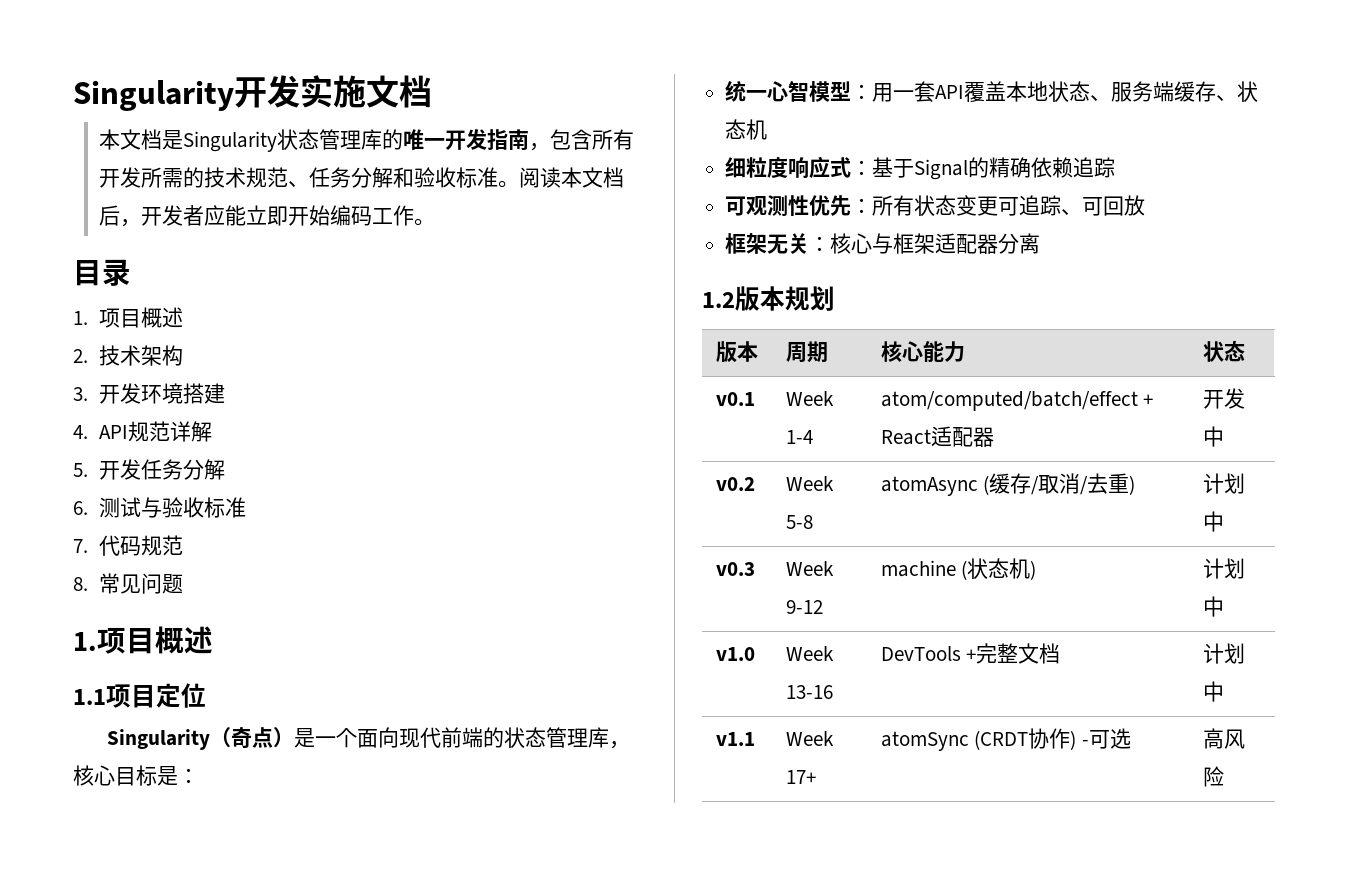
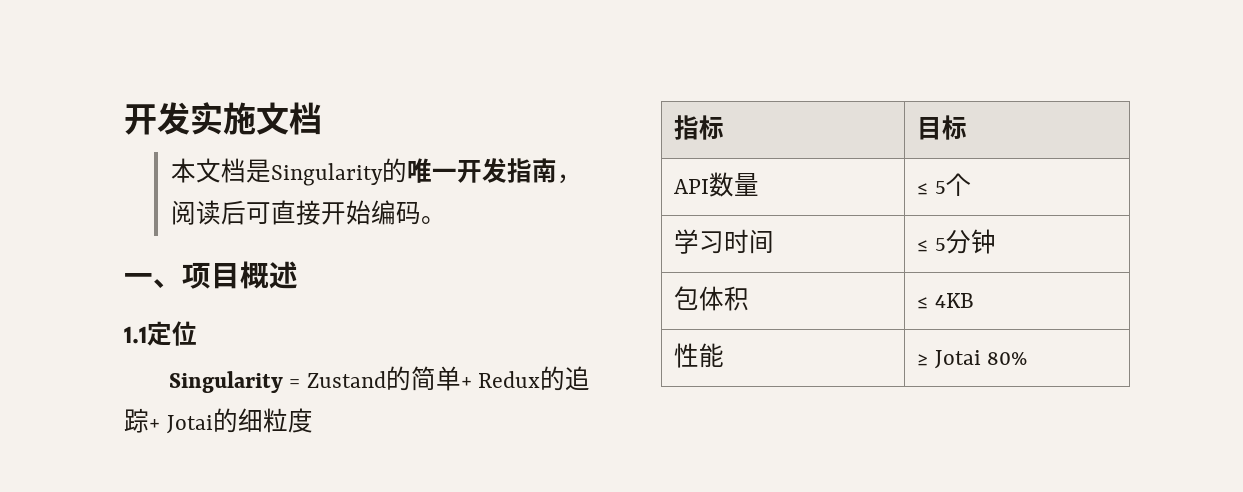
- Singularity开发实施文档
+ 开发实施文档
- 本文档是Singularity状态管理库的唯一开发指南，包含所有开发所需的技术规范、任务分解和验收标准。阅读本文档后，开发者应能立即开始编码工作。
+ 本文档是Singularity的唯一开发指南，阅读后可直接开始编码。
- 目录
- 1.项目概述
- 2.技术架构
- 3.开发环境搭建
- 4. API规范详解
- 5.开发任务分解
- 6.测试与验收标准
- 7.代码规范
- 8.常见问题
- 1.项目概述
+ 一、项目概述
- 1.1项目定位
+ 1.1定位
- Singularity（奇点）是一个面向现代前端的状态管理库，核心目标是：
- 统一心智模型：用一套API覆盖本地状态、服务端缓存、状态机
- 细粒度响应式：基于Signal的精确依赖追踪
- 可观测性优先：所有状态变更可追踪、可回放
- 框架无关：核心与框架适配器分离
- 1.2版本规划
- 版本 | 周期 | 核心能力 | 状态
- v0.1 | Week 1-4 | atom/computed/batch/effect + React适配器 | 开发中
- v0.2 | Week 5-8 | atomAsync (缓存/取消/去重) | 计划中
- v0.3 | Week 9-12 | machine (状态机) | 计划中
- v1.0 | Week 13-16 | DevTools +完整文档 | 计划中
- v1.1 | Week 17+ | atomSync (CRDT协作) -可选 | 高风险
+ Singularity = Zustand的简单+ Redux的追踪+ Jotai的细粒度
+ 指标 | 目标
+ API数量 | ≤ 5个
+ 学习时间 | ≤ 5分钟
+ 包体积 | ≤ 4KB
+ 性能 | ≥ Jotai 80%

